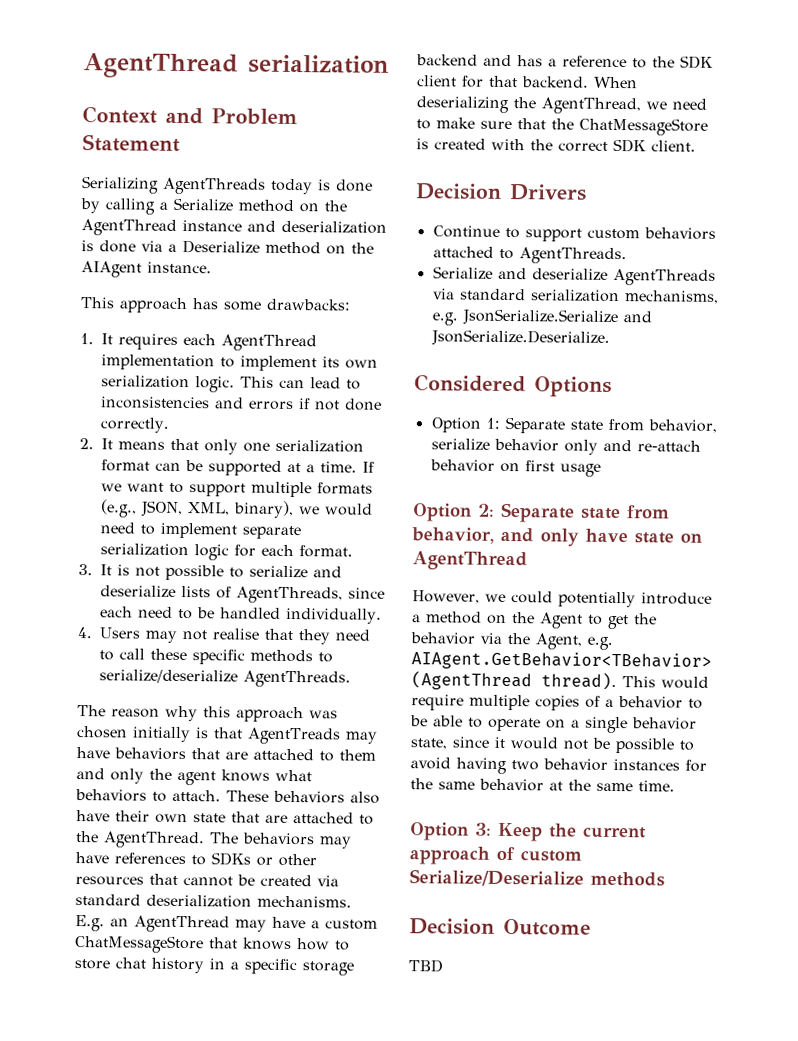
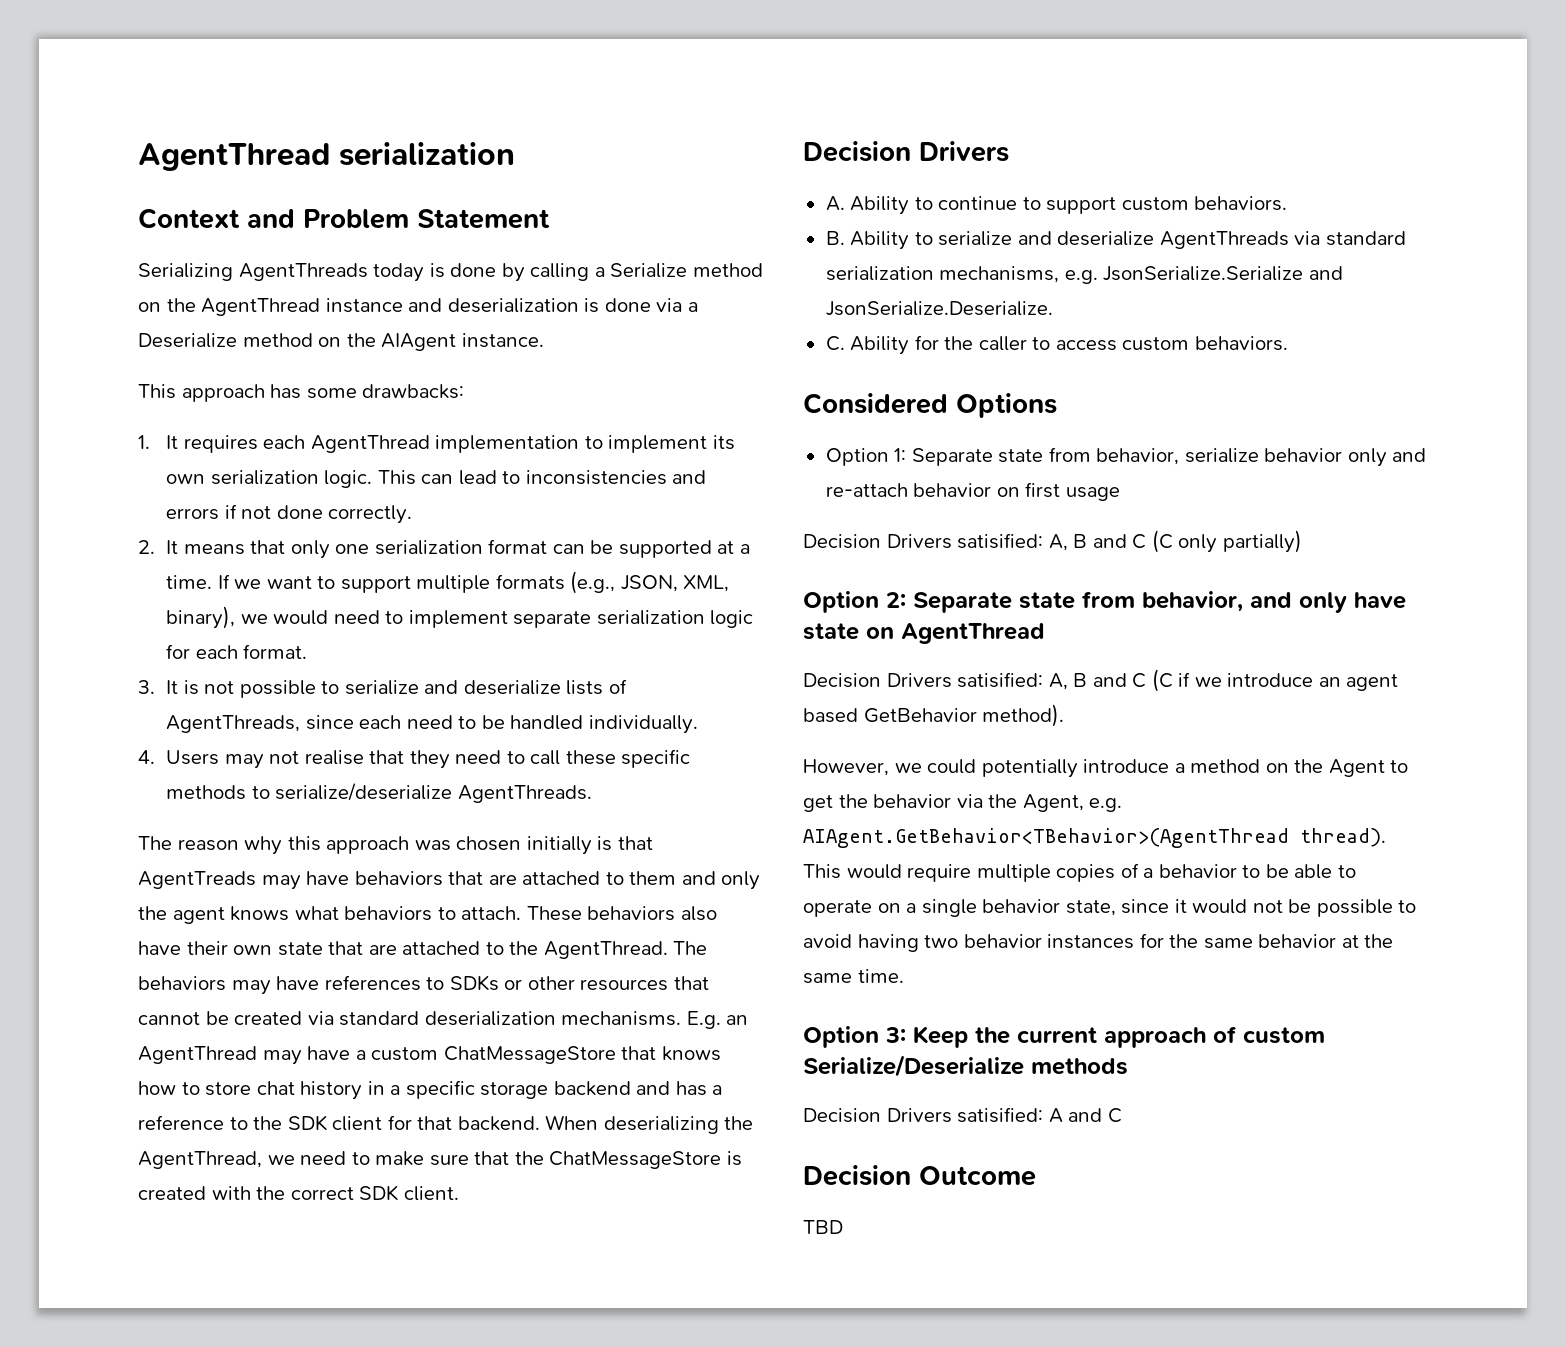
- Continue to support custom behaviors attached to AgentThreads.
- Serialize and deserialize AgentThreads via standard serialization mechanisms, e.g. JsonSerialize.Serialize and JsonSerialize.Deserialize.
+ A. Ability to continue to support custom behaviors.
+ B. Ability to serialize and deserialize AgentThreads via standard serialization mechanisms, e.g. JsonSerialize.Serialize and JsonSerialize.Deserialize.
+ C. Ability for the caller to access custom behaviors.
+ Decision Drivers satisified: A, B and C (C only partially)
+ Decision Drivers satisified: A, B and C (C if we introduce an agent based GetBehavior method).
+ Decision Drivers satisified: A and C

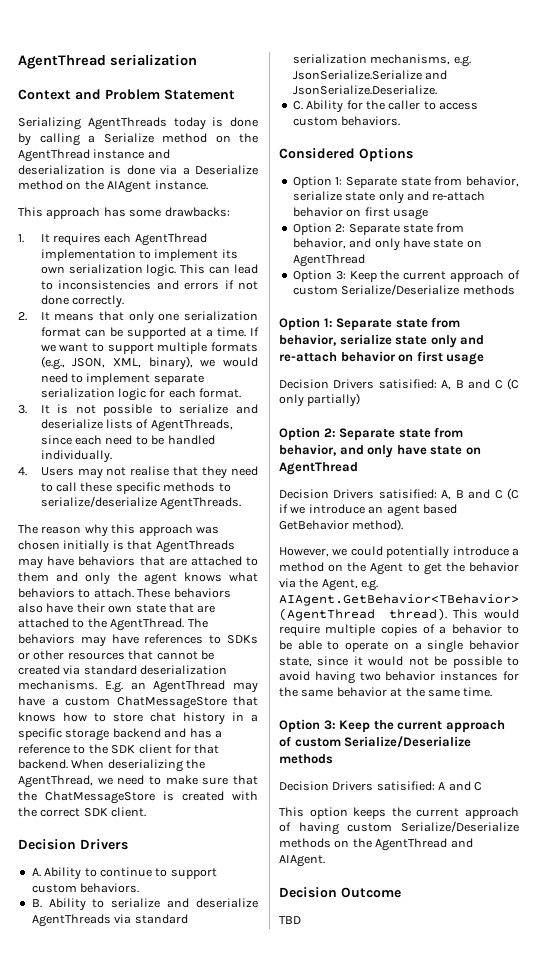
- The reason why this approach was chosen initially is that AgentTreads may have behaviors that are attached to them and only the agent knows what behaviors to attach.
+ The reason why this approach was chosen initially is that AgentThreads may have behaviors that are attached to them and only the agent knows what behaviors to attach.
  Considered Options
- Option 1: Separate state from behavior, serialize behavior only and re-attach behavior on first usage
+ Option 1: Separate state from behavior, serialize state only and re-attach behavior on first usage
+ Option 2: Separate state from behavior, and only have state on AgentThread
+ Option 3: Keep the current approach of custom Serialize/Deserialize methods
+ Option 1: Separate state from behavior, serialize state only and re-attach behavior on first usage
+ This option keeps the current approach of having custom Serialize/Deserialize methods on the AgentThread and AIAgent.

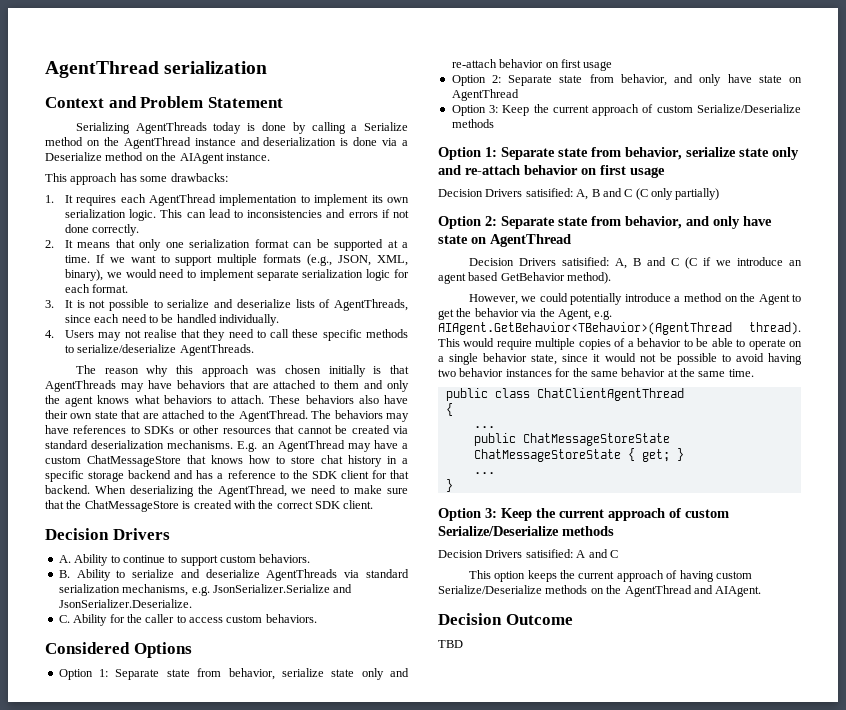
- B. Ability to serialize and deserialize AgentThreads via standard serialization mechanisms, e.g. JsonSerialize.Serialize and JsonSerialize.Deserialize.
+ B. Ability to serialize and deserialize AgentThreads via standard serialization mechanisms, e.g. JsonSerializer.Serialize and JsonSerializer.Deserialize.
+ public class ChatClientAgentThread
+ {
+ ...
+ public ChatMessageStoreState ChatMessageStoreState { get; }
+ ...
+ }

